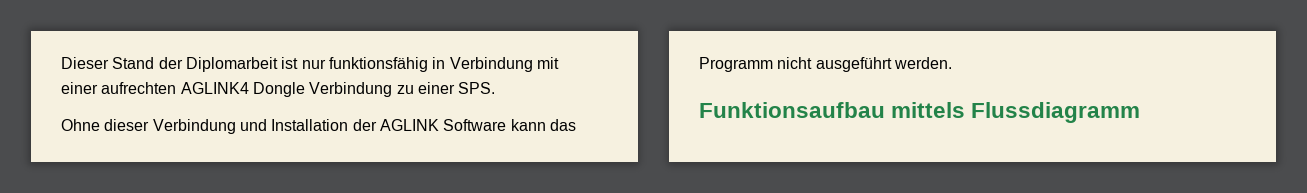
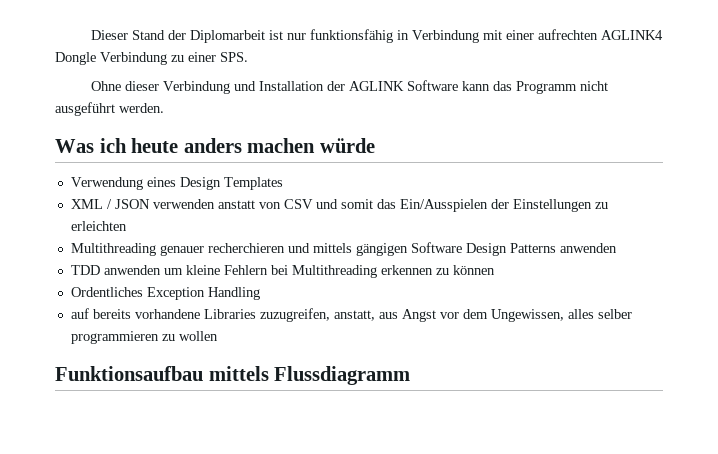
+ Was ich heute anders machen würde
+ Verwendung eines Design Templates
+ XML / JSON verwenden anstatt von CSV und somit das Ein/Ausspielen der Einstellungen zu erleichten
+ Multithreading genauer recherchieren und mittels gängigen Software Design Patterns anwenden
+ TDD anwenden um kleine Fehlern bei Multithreading erkennen zu können
+ Ordentliches Exception Handling
+ auf bereits vorhandene Libraries zuzugreifen, anstatt, aus Angst vor dem Ungewissen, alles selber programmieren zu wollen

